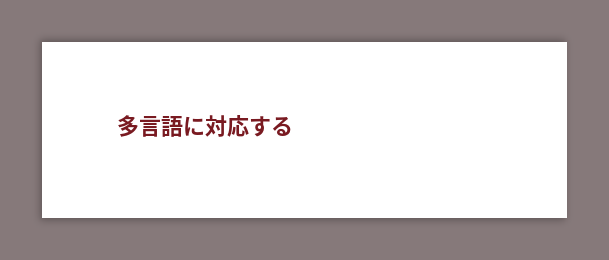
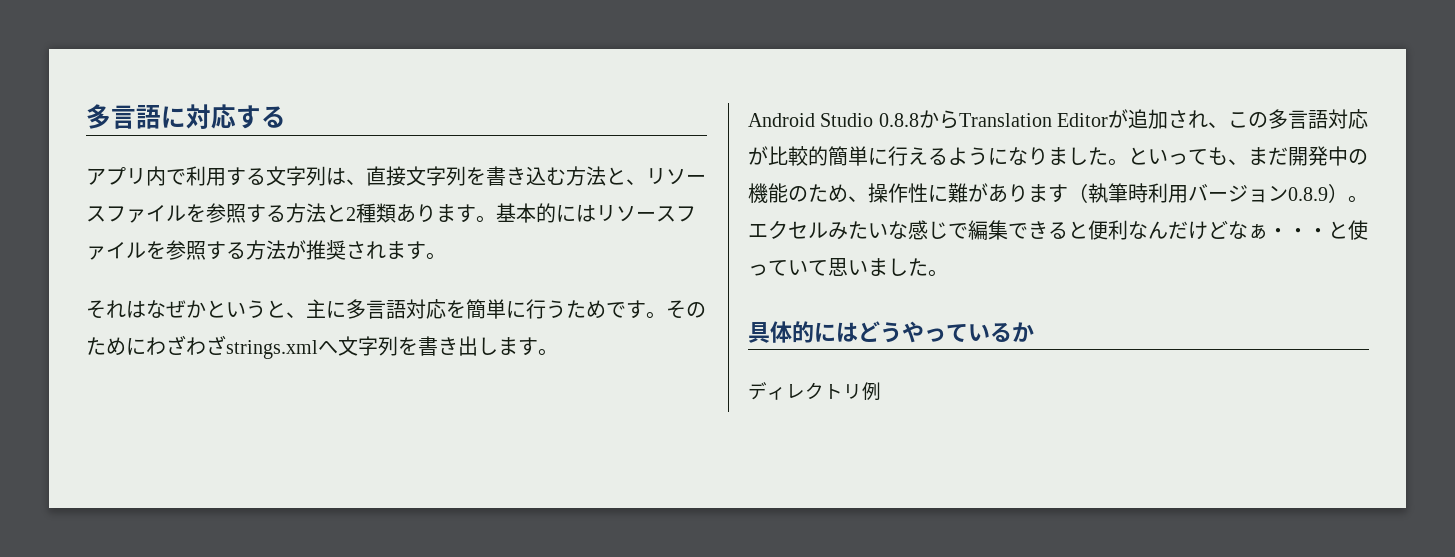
+ アプリ内で利用する文字列は、直接文字列を書き込む方法と、リソースファイルを参照する方法と2種類あります。基本的にはリソースファイルを参照する方法が推奨されます。
+ それはなぜかというと、主に多言語対応を簡単に行うためです。そのためにわざわざstrings.xmlへ文字列を書き出します。
+ Android Studio 0.8.8からTranslation Editorが追加され、この多言語対応が比較的簡単に行えるようになりました。といっても、まだ開発中の機能のため、操作性に難があります（執筆時利用バージョン0.8.9）。エクセルみたいな感じで編集できると便利なんだけどなぁ・・・と使っていて思いました。
+ 具体的にはどうやっているか
+ ディレクトリ例

